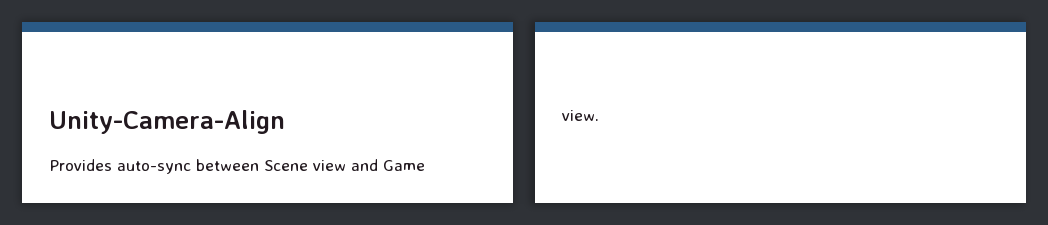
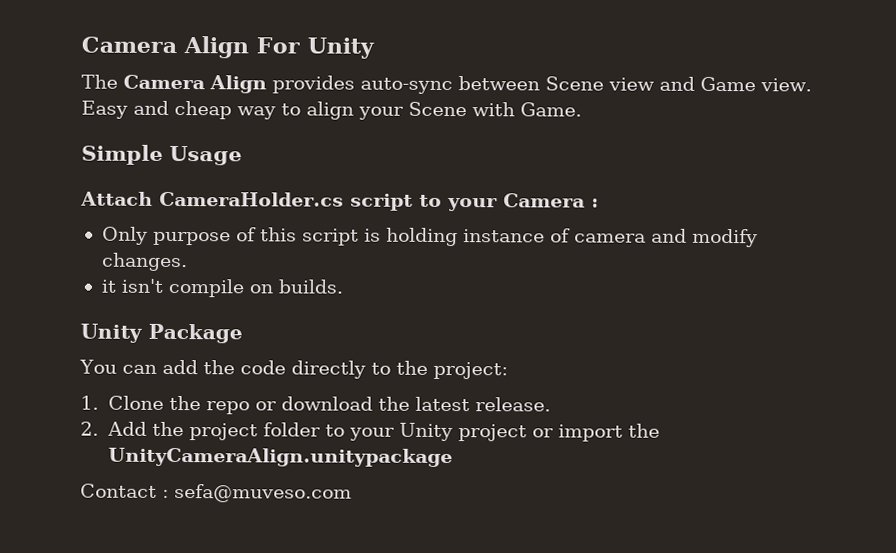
- Unity-Camera-Align
- Provides auto-sync between Scene view and Game view.
+ Camera Align For Unity
+ The Camera Align provides auto-sync between Scene view and Game view.
+ Easy and cheap way to align your Scene with Game.
+ Simple Usage
+ Attach CameraHolder.cs script to your Camera :
+ Only purpose of this script is holding instance of camera and modify changes.
+ it isn't compile on builds.
+ Unity Package
+ You can add the code directly to the project:
+ 1. Clone the repo or download the latest release.
+ 2. Add the project folder to your Unity project or import the UnityCameraAlign.unitypackage
+ Contact : sefa@muveso.com

